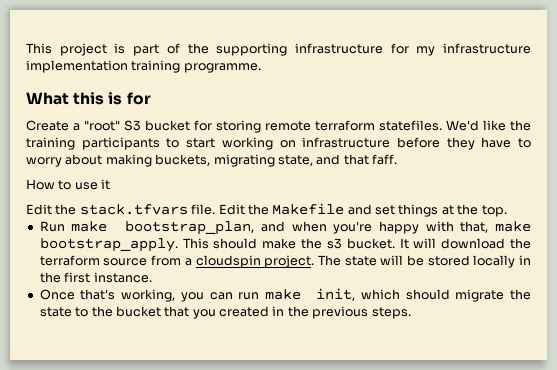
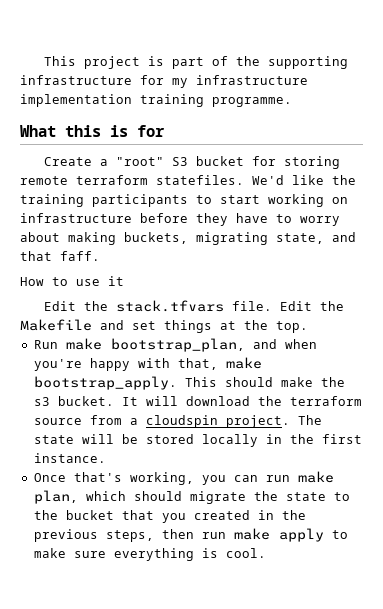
- Once that's working, you can run make init, which should migrate the state to the bucket that you created in the previous steps.
+ Once that's working, you can run make plan, which should migrate the state to the bucket that you created in the previous steps, then run make apply to make sure everything is cool.

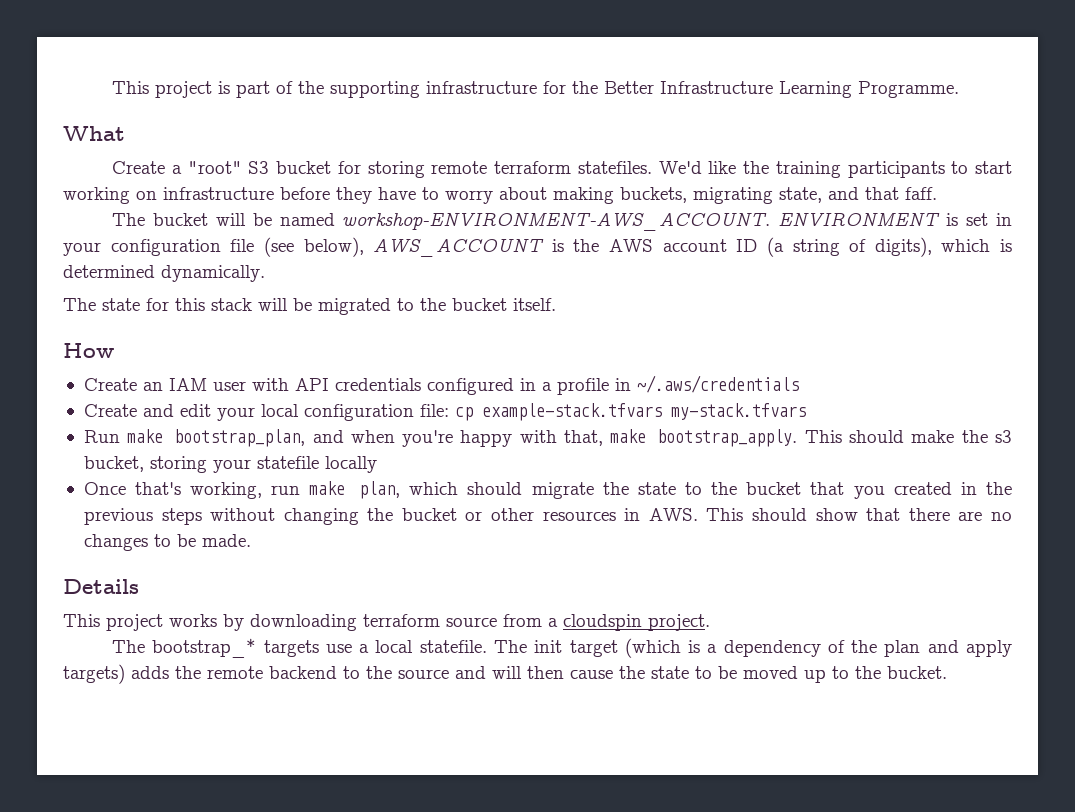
- This project is part of the supporting infrastructure for my infrastructure implementation training programme.
- What this is for
+ This project is part of the supporting infrastructure for the Better Infrastructure Learning Programme.
+ What
- How to use it
- Edit the stack.tfvars file. Edit the Makefile and set things at the top.
+ The bucket will be named workshop-ENVIRONMENT-AWS_ACCOUNT. ENVIRONMENT is set in your configuration file (see below), AWS_ACCOUNT is the AWS account ID (a string of digits), which is determined dynamically.
+ The state for this stack will be migrated to the bucket itself.
+ How
+ Create an IAM user with API credentials configured in a profile in ~/.aws/credentials
+ Create and edit your local configuration file: cp example-stack.tfvars my-stack.tfvars
- This should make the s3 bucket. It will download the terraform source from a cloudspin project. The state will be stored locally in the first instance.
+ This should make the s3 bucket, storing your statefile locally
- Once that's working, you can run make plan, which should migrate the state to the bucket that you created in the previous steps, then run make apply to make sure everything is cool.
+ Once that's working, run make plan, which should migrate the state to the bucket that you created in the previous steps without changing the bucket or other resources in AWS. This should show that there are no changes to be made.
+ Details
+ This project works by downloading terraform source from a cloudspin project.
+ The bootstrap_* targets use a local statefile. The init target (which is a dependency of the plan and apply targets) adds the remote backend to the source and will then cause the state to be moved up to the bucket.

